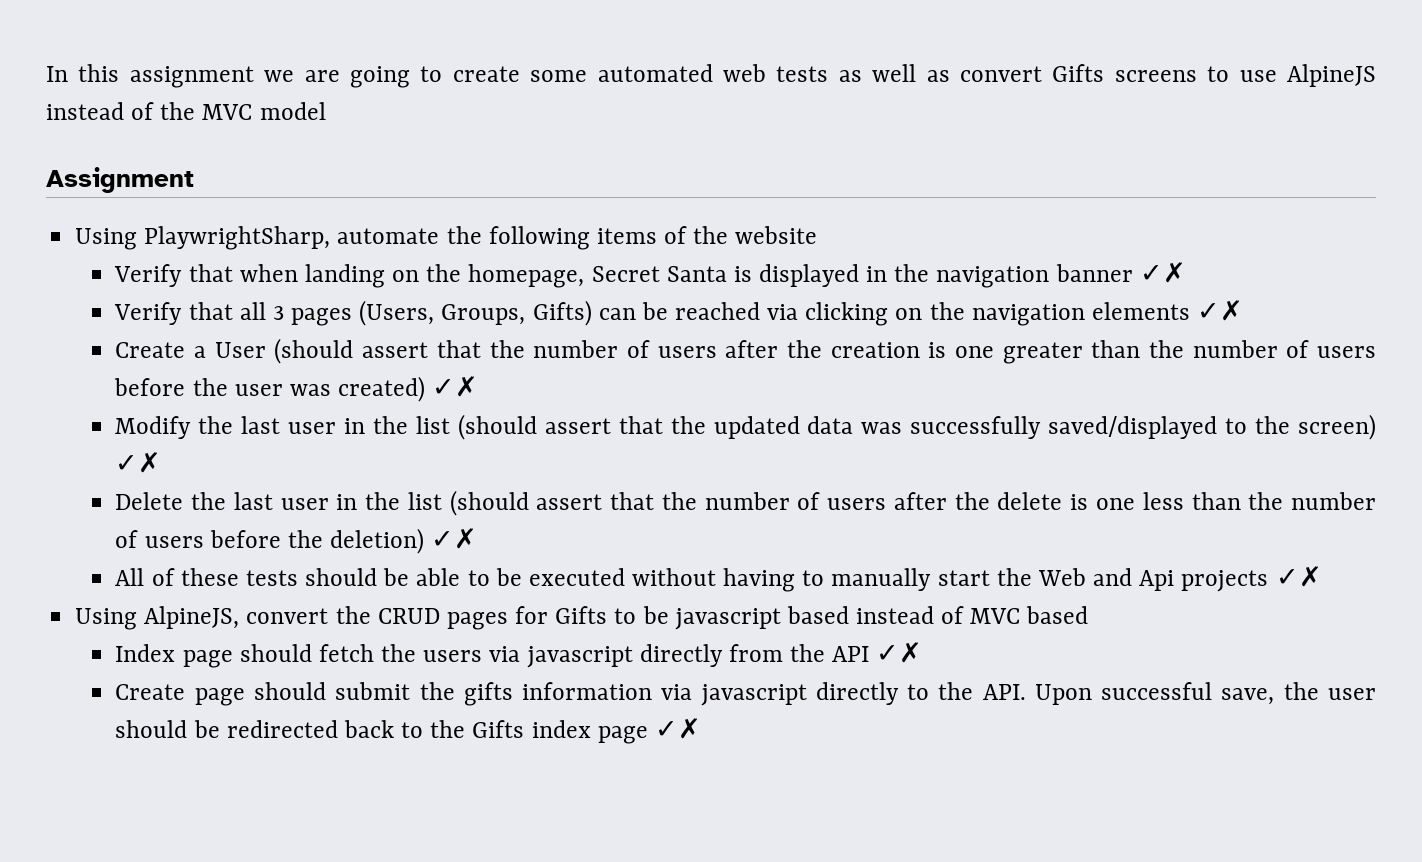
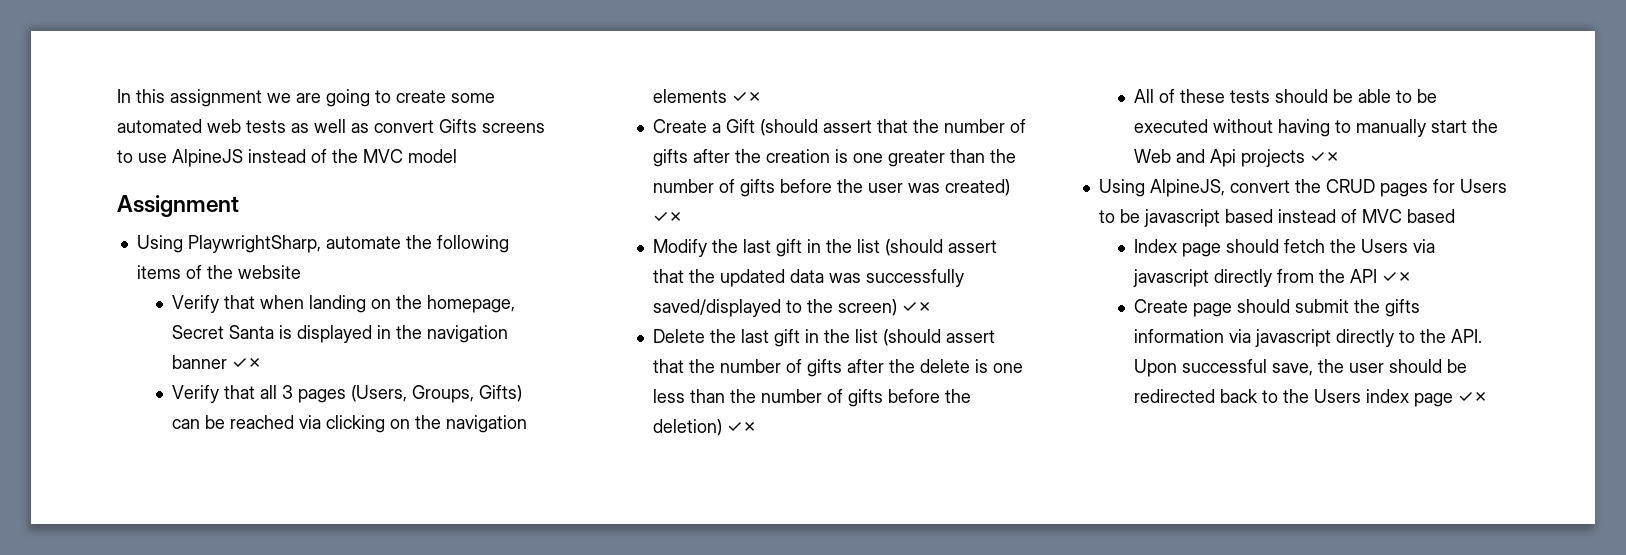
- Create a User (should assert that the number of users after the creation is one greater than the number of users before the user was created) ✓✗
+ Create a Gift (should assert that the number of gifts after the creation is one greater than the number of gifts before the user was created) ✓✗
- Modify the last user in the list (should assert that the updated data was successfully saved/displayed to the screen) ✓✗
+ Modify the last gift in the list (should assert that the updated data was successfully saved/displayed to the screen) ✓✗
- Delete the last user in the list (should assert that the number of users after the delete is one less than the number of users before the deletion) ✓✗
+ Delete the last gift in the list (should assert that the number of gifts after the delete is one less than the number of gifts before the deletion) ✓✗
- Using AlpineJS, convert the CRUD pages for Gifts to be javascript based instead of MVC based
+ Using AlpineJS, convert the CRUD pages for Users to be javascript based instead of MVC based
- Index page should fetch the users via javascript directly from the API ✓✗
+ Index page should fetch the Users via javascript directly from the API ✓✗
- Create page should submit the gifts information via javascript directly to the API. Upon successful save, the user should be redirected back to the Gifts index page ✓✗
+ Create page should submit the gifts information via javascript directly to the API. Upon successful save, the user should be redirected back to the Users index page ✓✗

